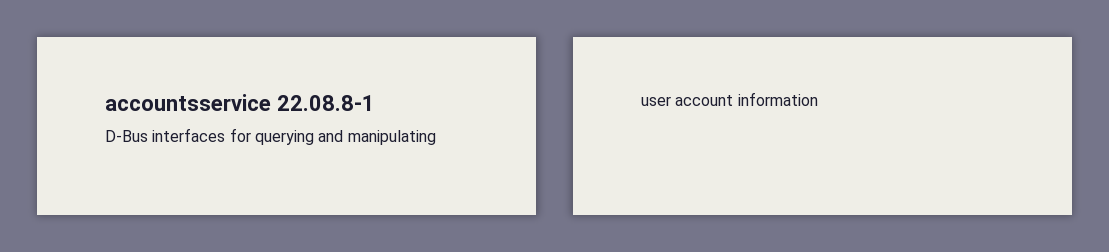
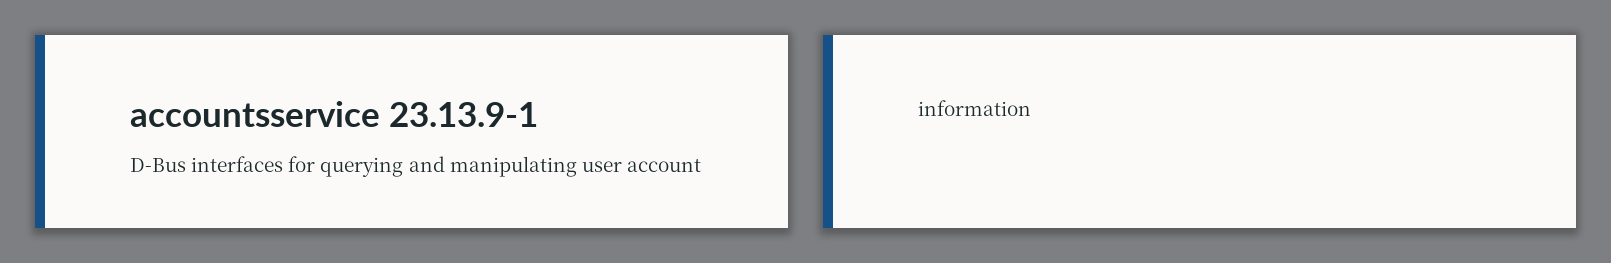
- accountsservice 22.08.8-1
+ accountsservice 23.13.9-1

